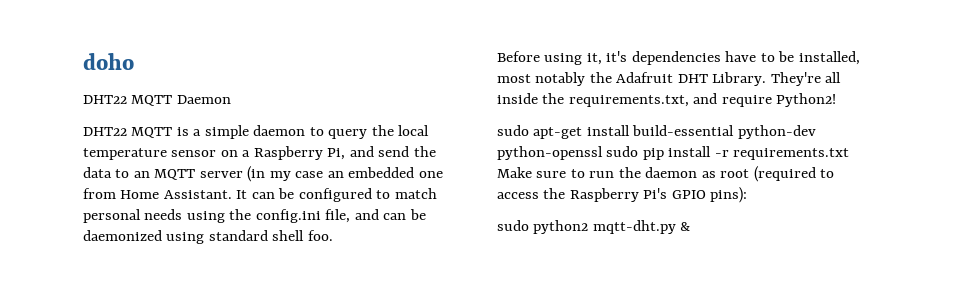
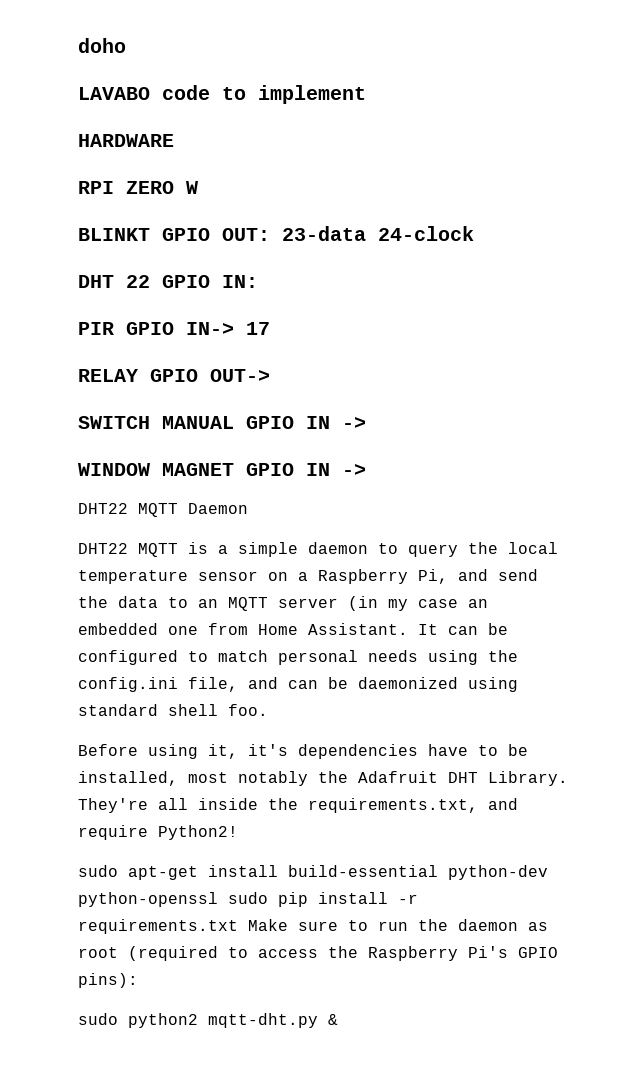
+ LAVABO code to implement
+ HARDWARE
+ RPI ZERO W
+ BLINKT GPIO OUT: 23-data 24-clock
+ DHT 22 GPIO IN:
+ PIR GPIO IN-> 17
+ RELAY GPIO OUT->
+ SWITCH MANUAL GPIO IN ->
+ WINDOW MAGNET GPIO IN ->

